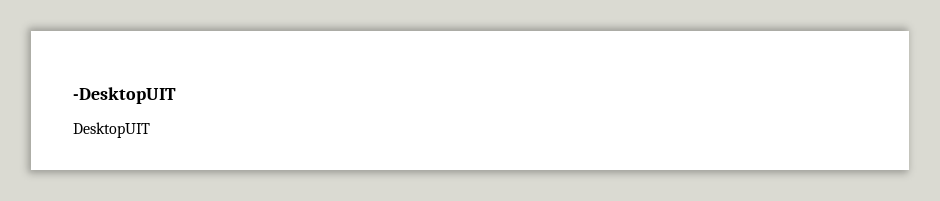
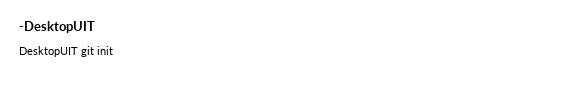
- DesktopUIT
+ DesktopUIT git init

